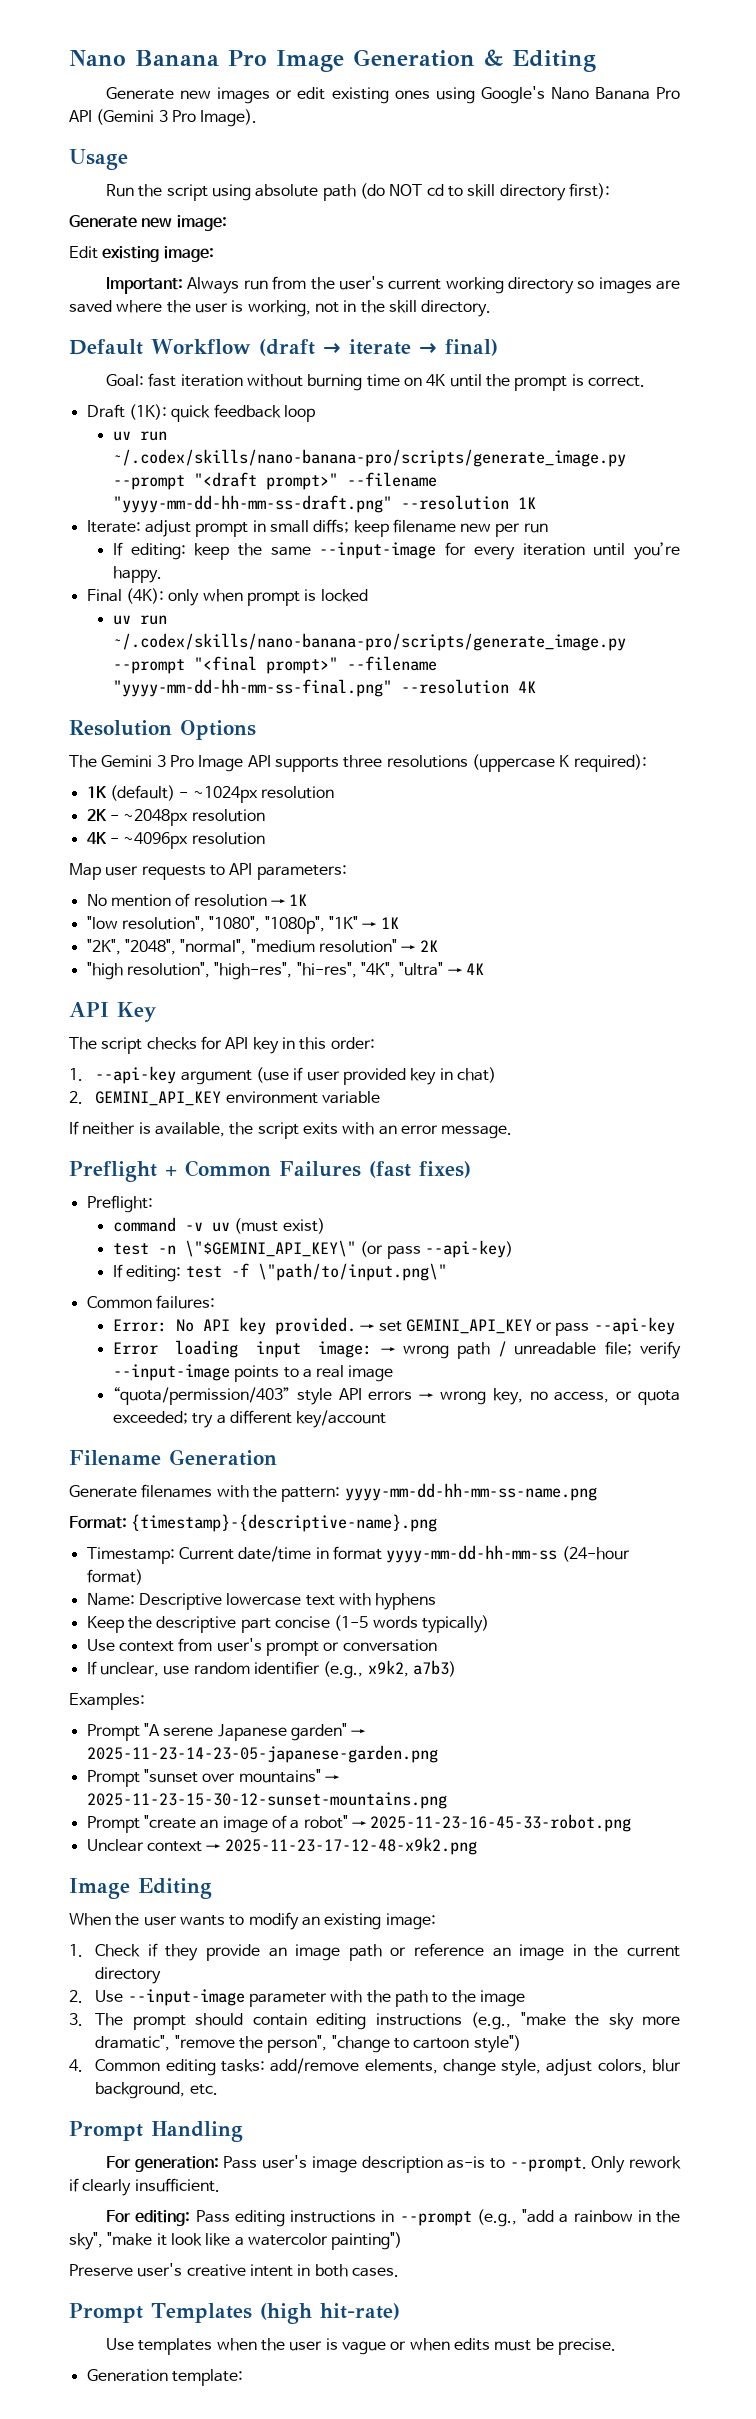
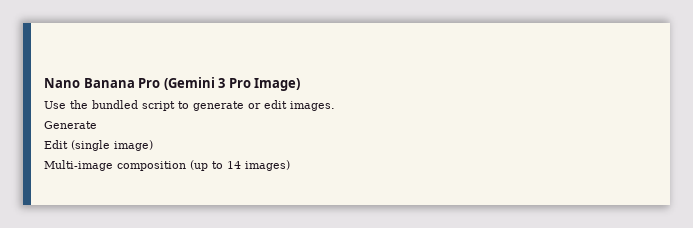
- Nano Banana Pro Image Generation & Editing
- Generate new images or edit existing ones using Google's Nano Banana Pro API (Gemini 3 Pro Image).
- Usage
- Run the script using absolute path (do NOT cd to skill directory first):
- Generate new image:
+ Nano Banana Pro (Gemini 3 Pro Image)
+ Use the bundled script to generate or edit images.
+ Generate
- Edit existing image:
- Important: Always run from the user's current working directory so images are saved where the user is working, not in the skill directory.
- Default Workflow (draft → iterate → final)
- Goal: fast iteration without burning time on 4K until the prompt is correct.
- Draft (1K): quick feedback loop
- uv run ~/.codex/skills/nano-banana-pro/scripts/generate_image.py --prompt "<draft prompt>" --filename "yyyy-mm-dd-hh-mm-ss-draft.png" --resolution 1K
- Iterate: adjust prompt in small diffs; keep filename new per run
- If editing: keep the same --input-image for every iteration until you’re happy.
- Final (4K): only when prompt is locked
- uv run ~/.codex/skills/nano-banana-pro/scripts/generate_image.py --prompt "<final prompt>" --filename "yyyy-mm-dd-hh-mm-ss-final.png" --resolution 4K
- Resolution Options
- The Gemini 3 Pro Image API supports three resolutions (uppercase K required):
- 1K (default) - ~1024px resolution
- 2K - ~2048px resolution
- 4K - ~4096px resolution
- Map user requests to API parameters:
- No mention of resolution → 1K
- "low resolution", "1080", "1080p", "1K" → 1K
- "2K", "2048", "normal", "medium resolution" → 2K
- "high resolution", "high-res", "hi-res", "4K", "ultra" → 4K
- API Key
- The script checks for API key in this order:
- 1. --api-key argument (use if user provided key in chat)
- 2. GEMINI_API_KEY environment variable
- If neither is available, the script exits with an error message.
- Preflight + Common Failures (fast fixes)
- Preflight:
- command -v uv (must exist)
- test -n \"$GEMINI_API_KEY\" (or pass --api-key)
- If editing: test -f \"path/to/input.png\"
- Common failures:
- Error: No API key provided. → set GEMINI_API_KEY or pass --api-key
- Error loading input image: → wrong path / unreadable file; verify --input-image points to a real image
- “quota/permission/403” style API errors → wrong key, no access, or quota exceeded; try a different key/account
- Filename Generation
- Generate filenames with the pattern: yyyy-mm-dd-hh-mm-ss-name.png
- Format: {timestamp}-{descriptive-name}.png
- Timestamp: Current date/time in format yyyy-mm-dd-hh-mm-ss (24-hour format)
- Name: Descriptive lowercase text with hyphens
- Keep the descriptive part concise (1-5 words typically)
- Use context from user's prompt or conversation
- If unclear, use random identifier (e.g., x9k2, a7b3)
- Examples:
- Prompt "A serene Japanese garden" → 2025-11-23-14-23-05-japanese-garden.png
- Prompt "sunset over mountains" → 2025-11-23-15-30-12-sunset-mountains.png
- Prompt "create an image of a robot" → 2025-11-23-16-45-33-robot.png
- Unclear context → 2025-11-23-17-12-48-x9k2.png
- Image Editing
- When the user wants to modify an existing image:
- 1. Check if they provide an image path or reference an image in the current directory
- 2. Use --input-image parameter with the path to the image
- 3. The prompt should contain editing instructions (e.g., "make the sky more dramatic", "remove the person", "change to cartoon style")
- 4. Common editing tasks: add/remove elements, change style, adjust colors, blur background, etc.
- Prompt Handling
- For generation: Pass user's image description as-is to --prompt. Only rework if clearly insufficient.
- For editing: Pass editing instructions in --prompt (e.g., "add a rainbow in the sky", "make it look like a watercolor painting")
- Preserve user's creative intent in both cases.
- Prompt Templates (high hit-rate)
- Use templates when the user is vague or when edits must be precise.
- Generation template:
+ Edit (single image)
+ Multi-image composition (up to 14 images)

